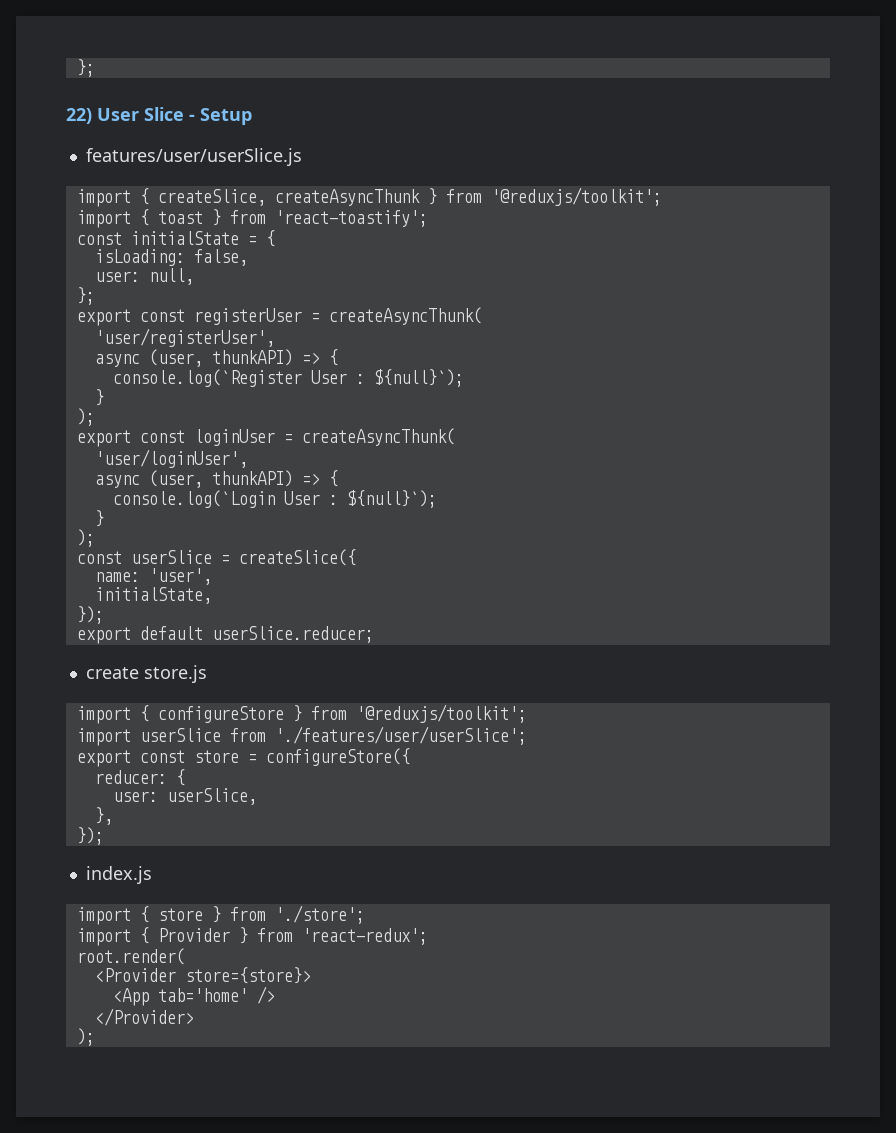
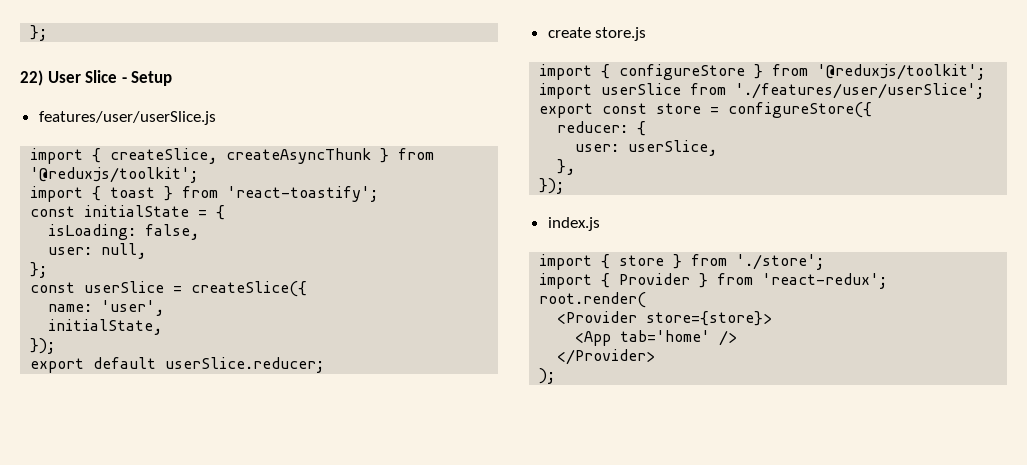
- export const registerUser = createAsyncThunk(
- 'user/registerUser',
- async (user, thunkAPI) => {
- console.log(`Register User : ${null}`);
- }
- );
- export const loginUser = createAsyncThunk(
- 'user/loginUser',
- async (user, thunkAPI) => {
- console.log(`Login User : ${null}`);
- }
- );

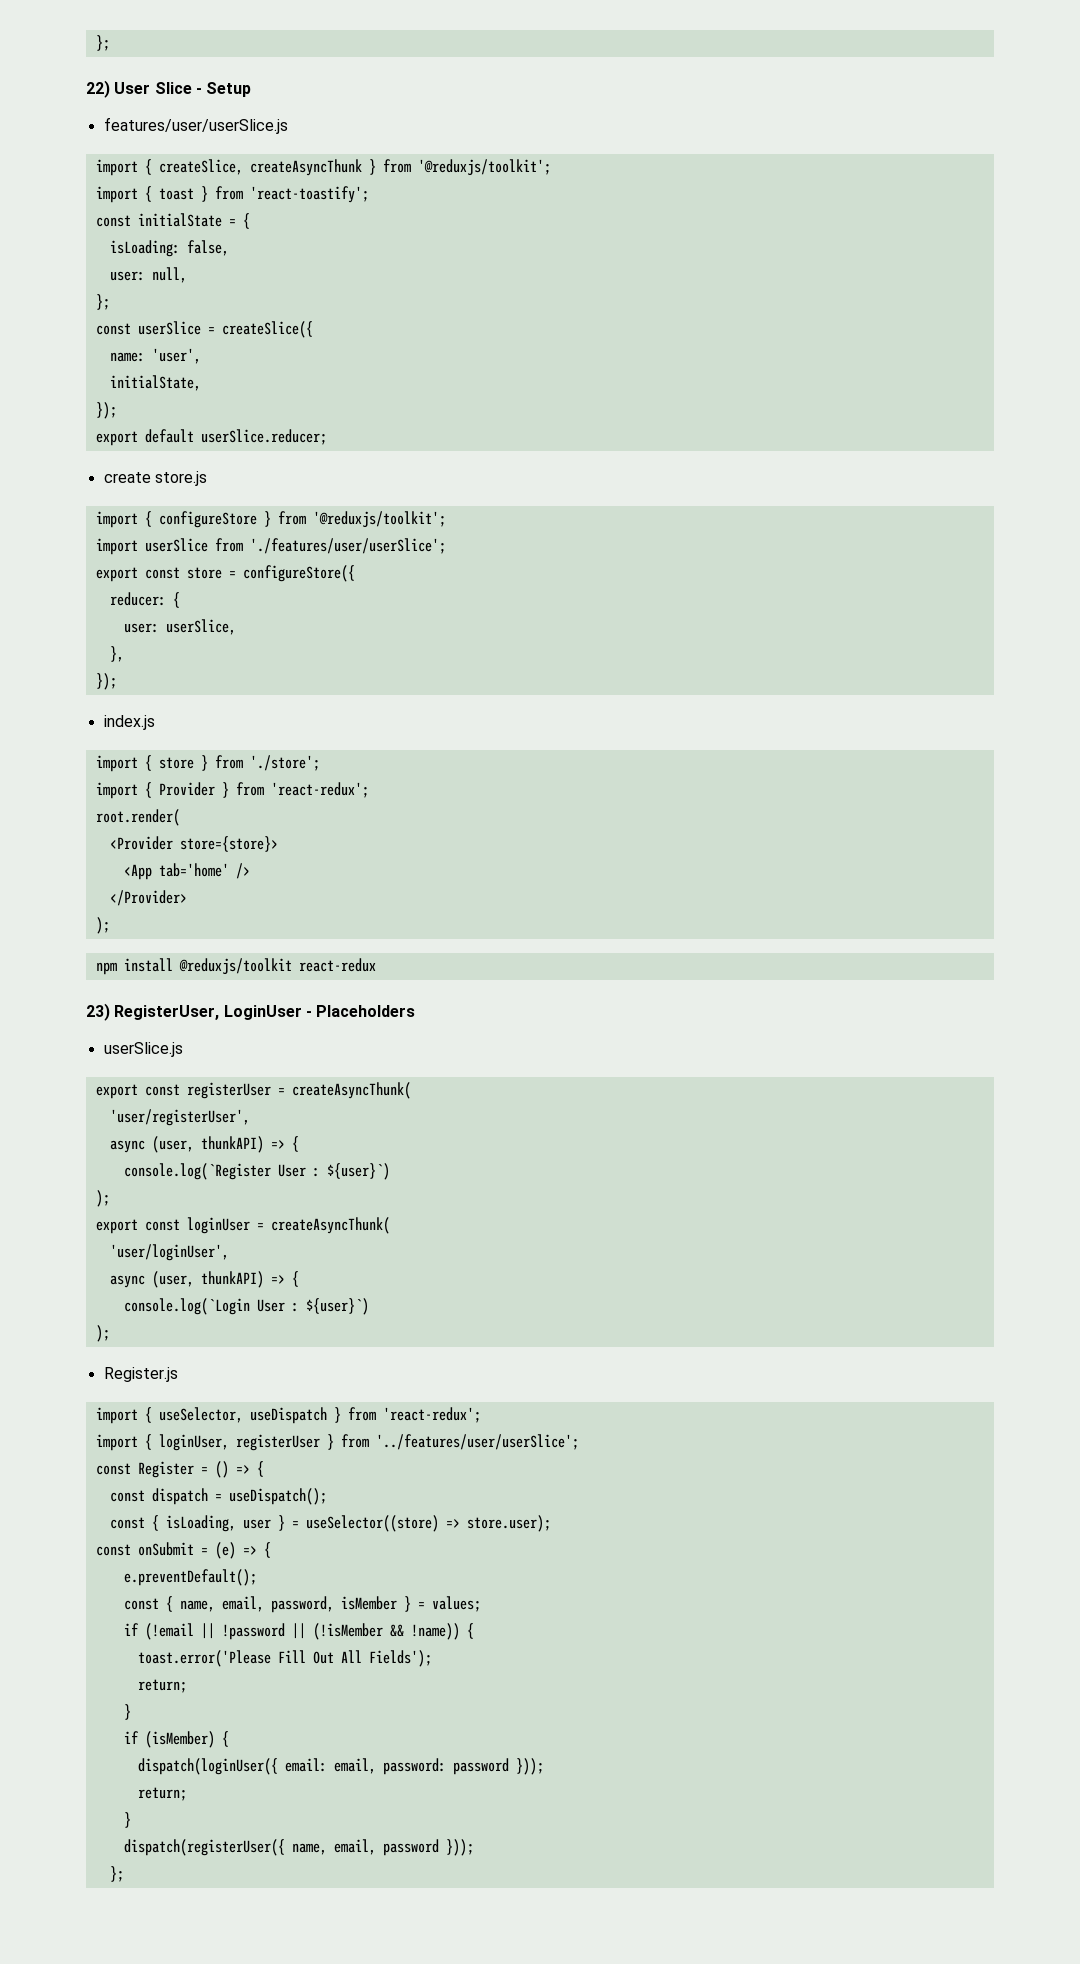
+ npm install @reduxjs/toolkit react-redux
+ 23) RegisterUser, LoginUser - Placeholders
+ userSlice.js
+ export const registerUser = createAsyncThunk(
+ 'user/registerUser',
+ async (user, thunkAPI) => {
+ console.log(`Register User : ${user}`)
+ );
+ export const loginUser = createAsyncThunk(
+ 'user/loginUser',
+ async (user, thunkAPI) => {
+ console.log(`Login User : ${user}`)
+ );
+ Register.js
+ import { useSelector, useDispatch } from 'react-redux';
+ import { loginUser, registerUser } from '../features/user/userSlice';
+ const Register = () => {
+ const dispatch = useDispatch();
+ const { isLoading, user } = useSelector((store) => store.user);
+ const onSubmit = (e) => {
+ e.preventDefault();
+ const { name, email, password, isMember } = values;
+ if (!email || !password || (!isMember && !name)) {
+ toast.error('Please Fill Out All Fields');
+ return;
+ }
+ if (isMember) {
+ dispatch(loginUser({ email: email, password: password }));
+ return;
+ }
+ dispatch(registerUser({ name, email, password }));
+ };

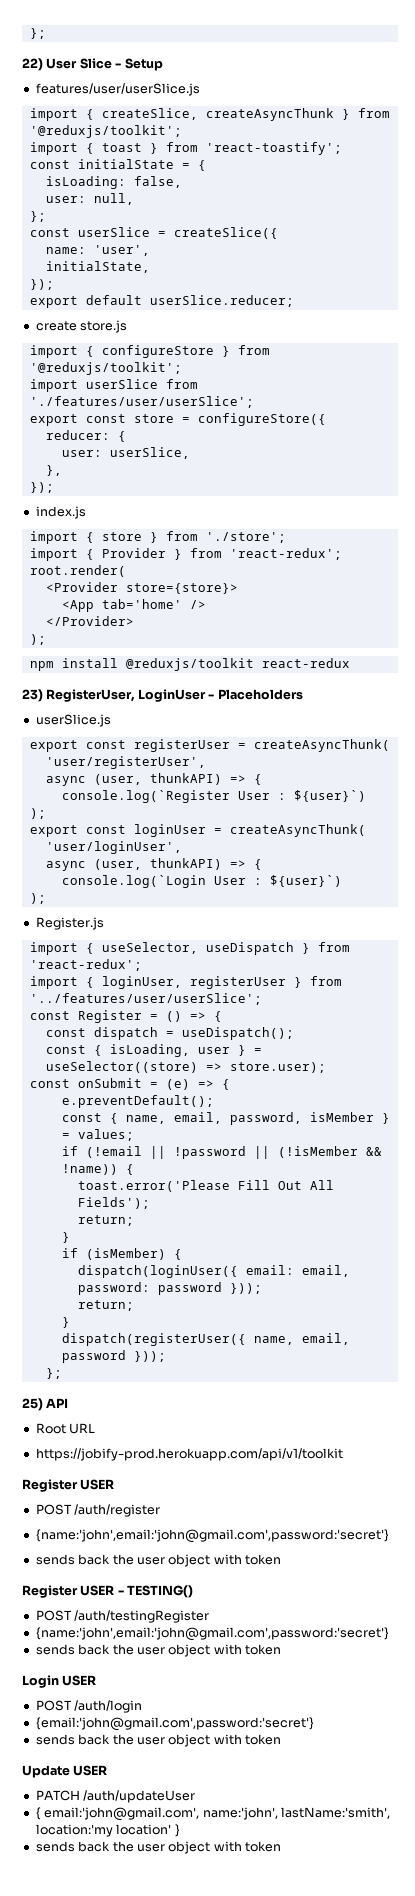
+ 25) API
+ Root URL
+ https://jobify-prod.herokuapp.com/api/v1/toolkit
+ Register USER
+ POST /auth/register
+ {name:'john',email:'john@gmail.com',password:'secret'}
+ sends back the user object with token
+ Register USER - TESTING()
+ POST /auth/testingRegister
+ {name:'john',email:'john@gmail.com',password:'secret'}
+ sends back the user object with token
+ Login USER
+ POST /auth/login
+ {email:'john@gmail.com',password:'secret'}
+ sends back the user object with token
+ Update USER
+ PATCH /auth/updateUser
+ { email:'john@gmail.com', name:'john', lastName:'smith', location:'my location' }
+ sends back the user object with token

